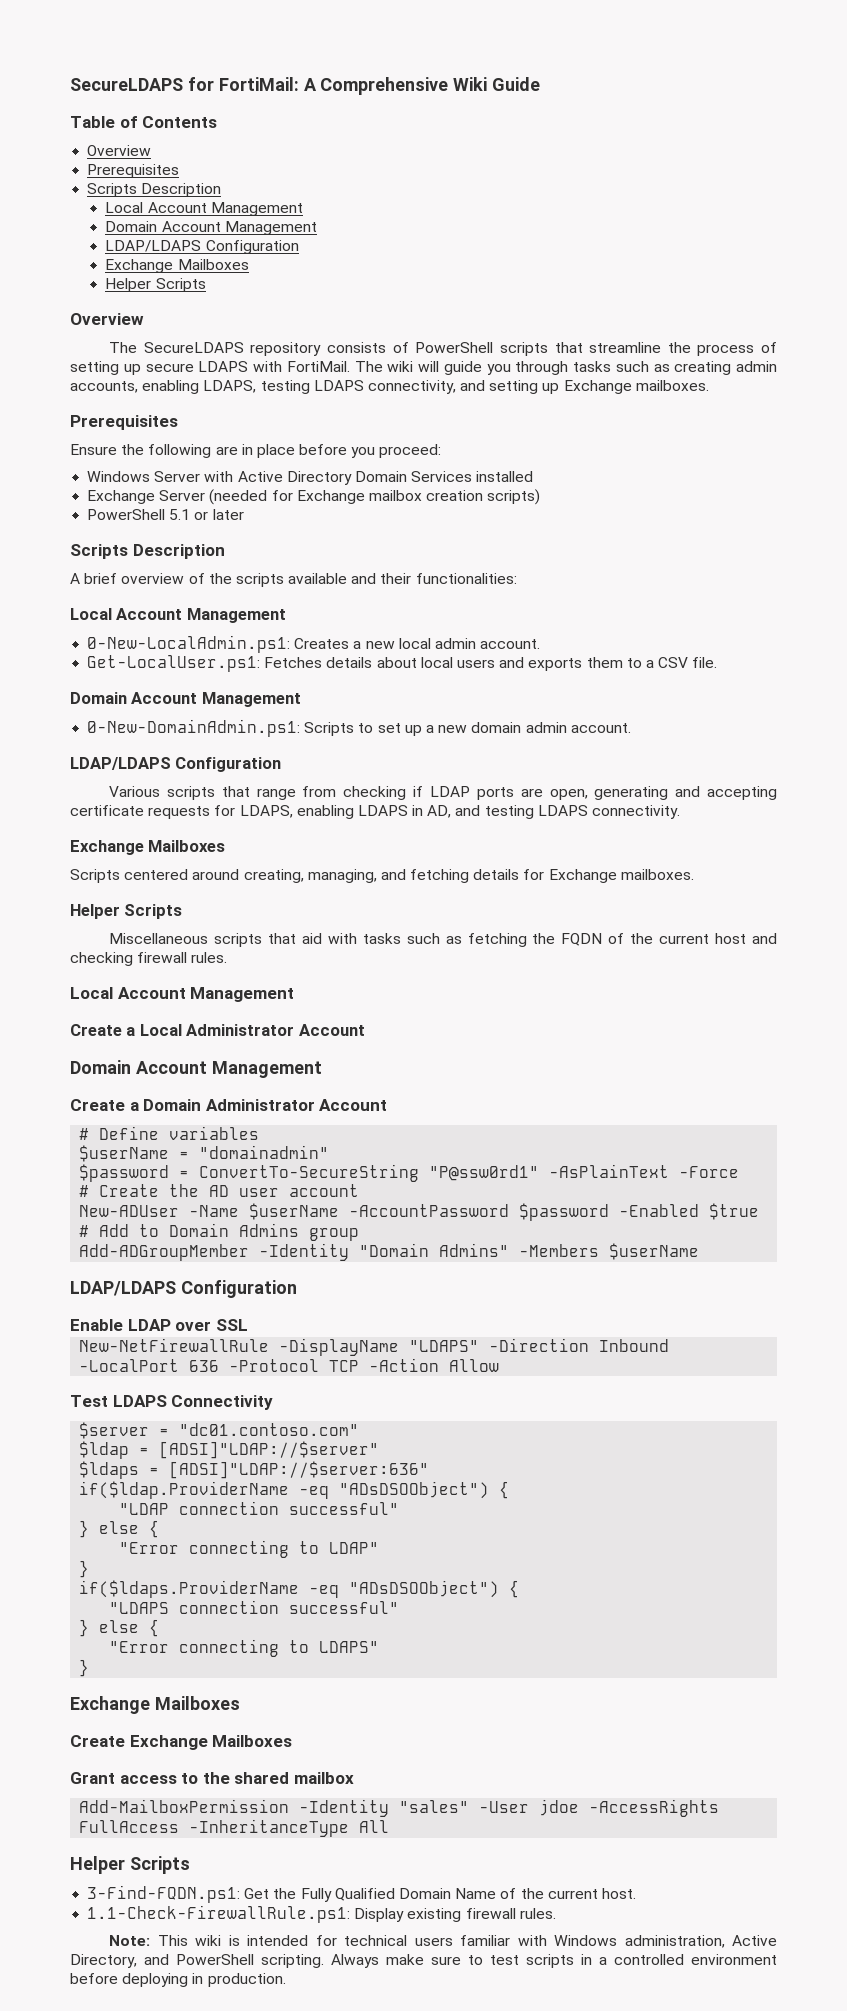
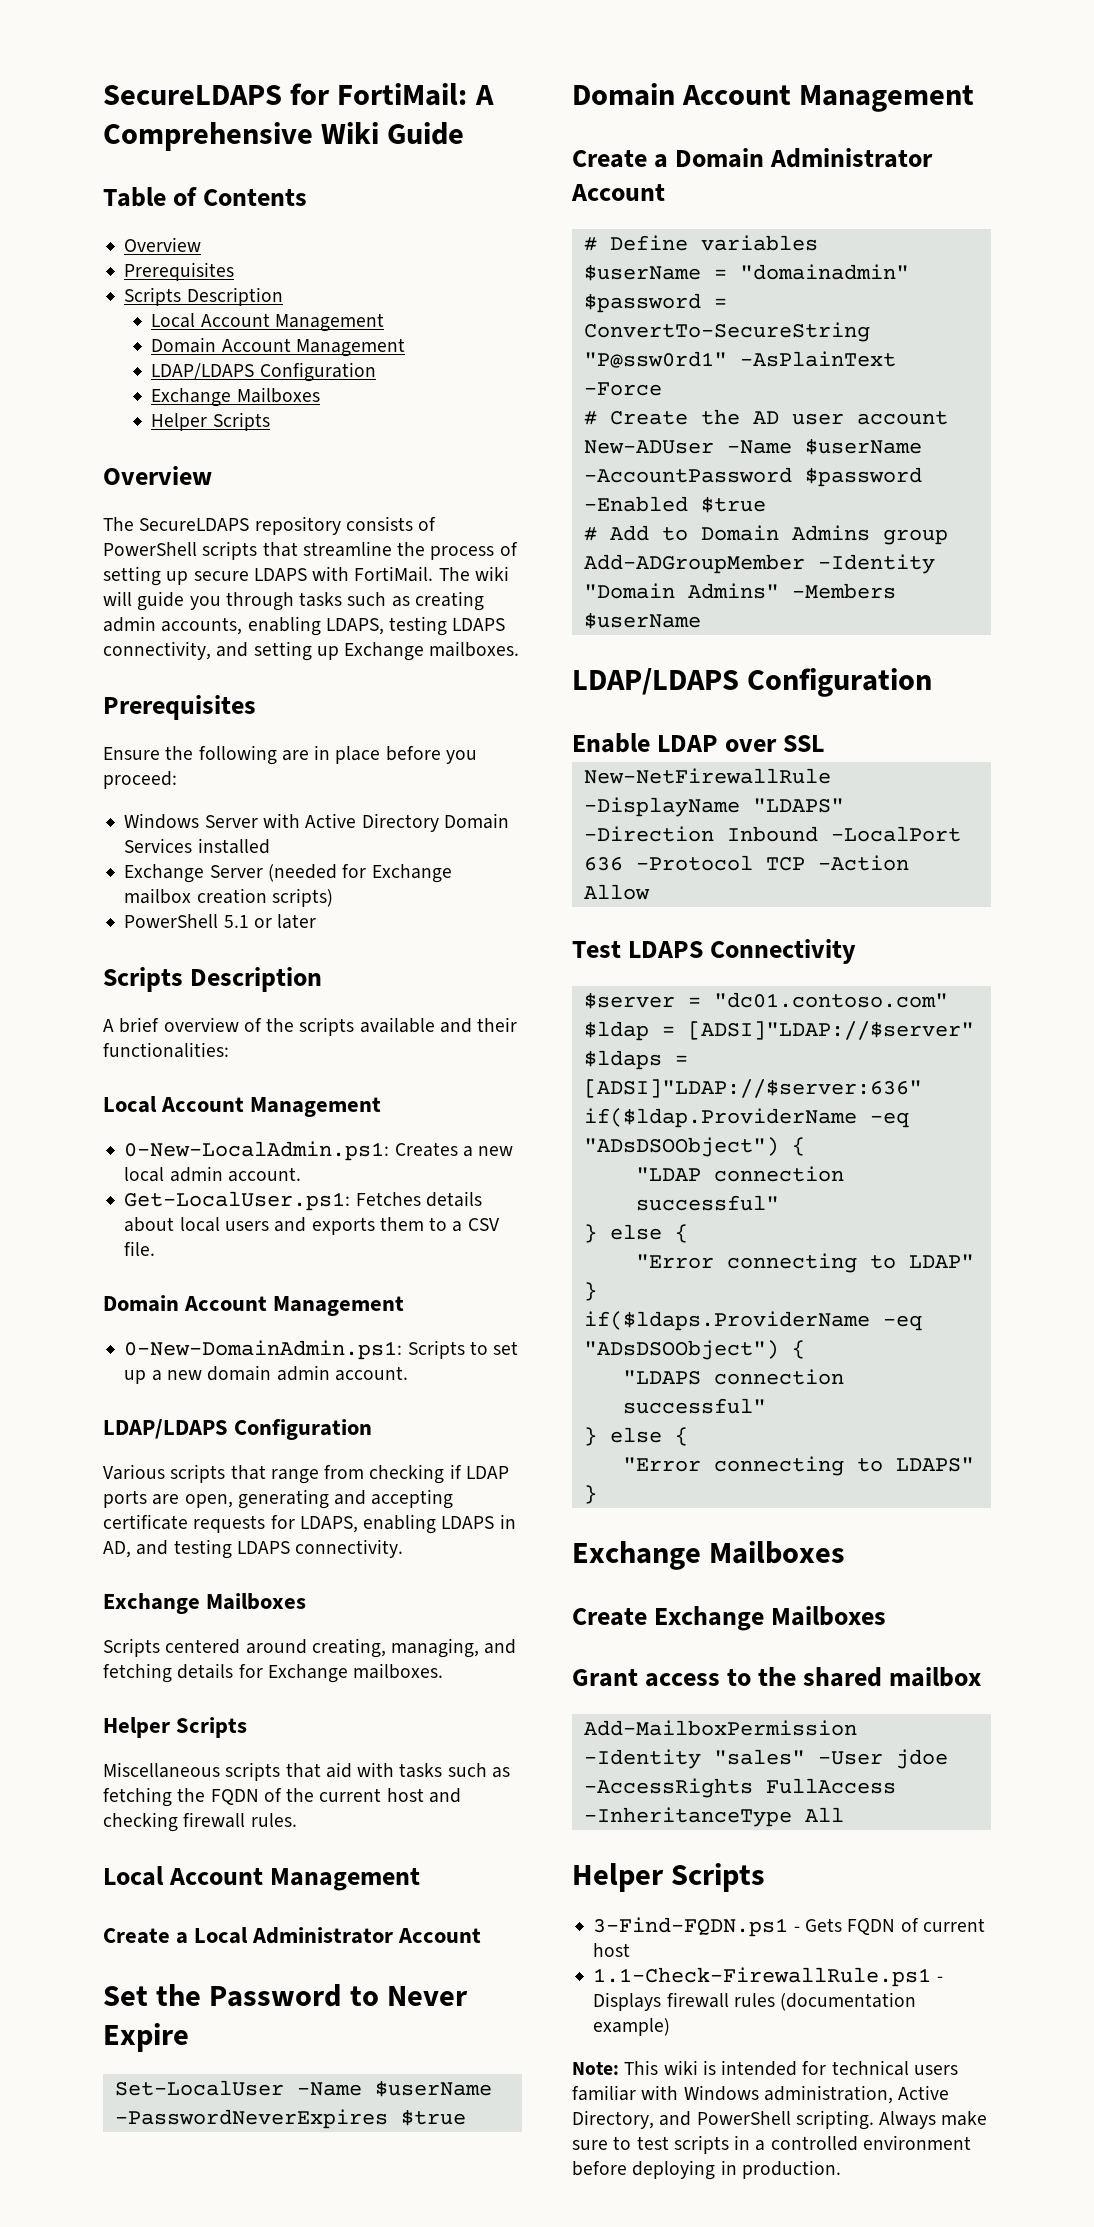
+ Set the Password to Never Expire
+ Set-LocalUser -Name $userName -PasswordNeverExpires $true
- 3-Find-FQDN.ps1: Get the Fully Qualified Domain Name of the current host.
- 1.1-Check-FirewallRule.ps1: Display existing firewall rules.
+ 3-Find-FQDN.ps1 - Gets FQDN of current host
+ 1.1-Check-FirewallRule.ps1 - Displays firewall rules (documentation example)

